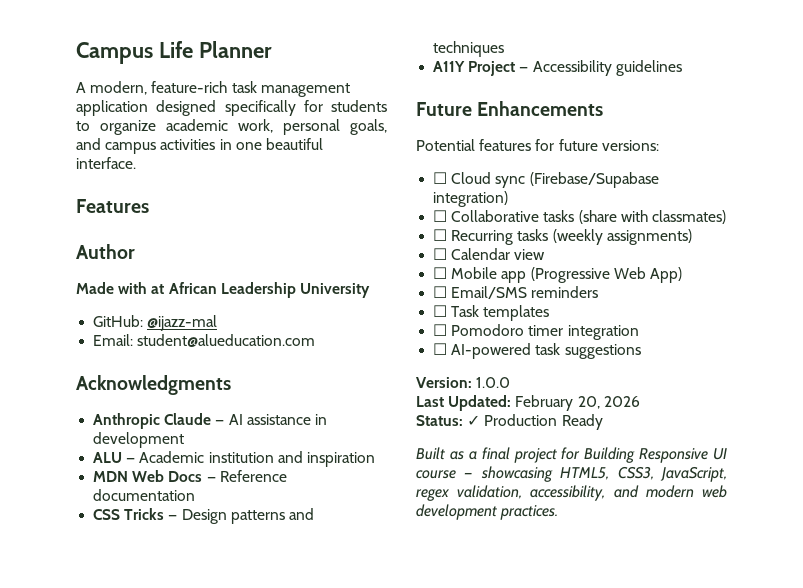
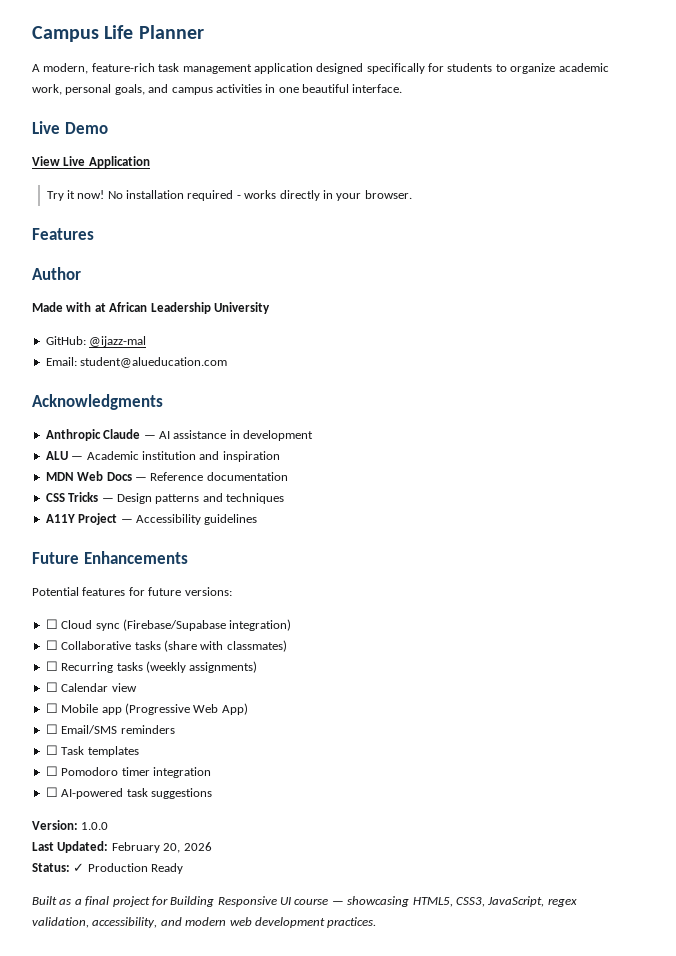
+ Live Demo
+ View Live Application
+ Try it now! No installation required - works directly in your browser.

